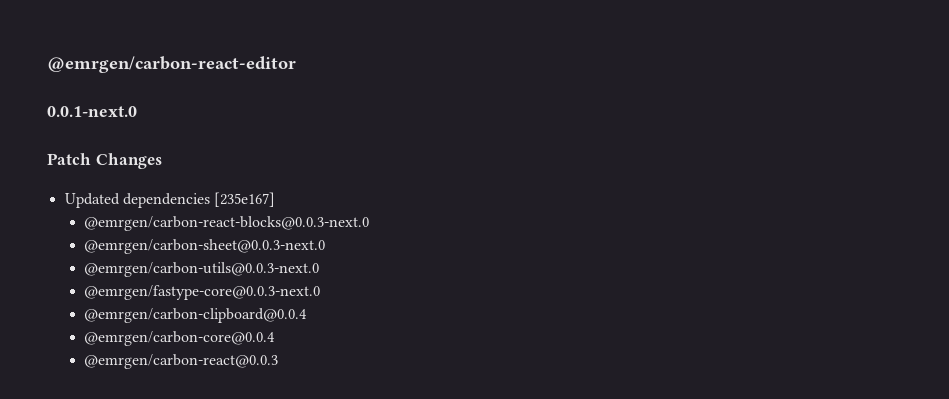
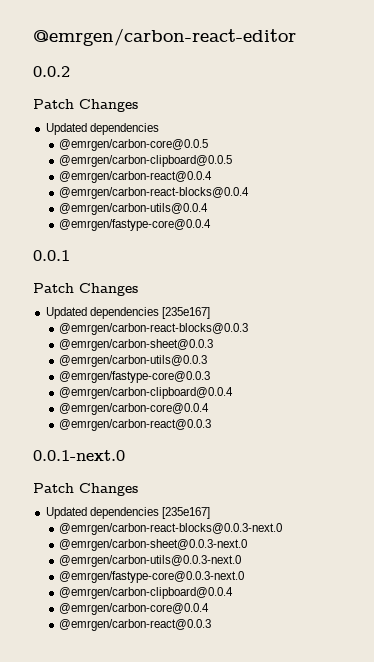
+ 0.0.2
+ Patch Changes
+ Updated dependencies
+ @emrgen/carbon-core@0.0.5
+ @emrgen/carbon-clipboard@0.0.5
+ @emrgen/carbon-react@0.0.4
+ @emrgen/carbon-react-blocks@0.0.4
+ @emrgen/carbon-utils@0.0.4
+ @emrgen/fastype-core@0.0.4
+ 0.0.1
+ Patch Changes
+ Updated dependencies [235e167]
+ @emrgen/carbon-react-blocks@0.0.3
+ @emrgen/carbon-sheet@0.0.3
+ @emrgen/carbon-utils@0.0.3
+ @emrgen/fastype-core@0.0.3
+ @emrgen/carbon-clipboard@0.0.4
+ @emrgen/carbon-core@0.0.4
+ @emrgen/carbon-react@0.0.3

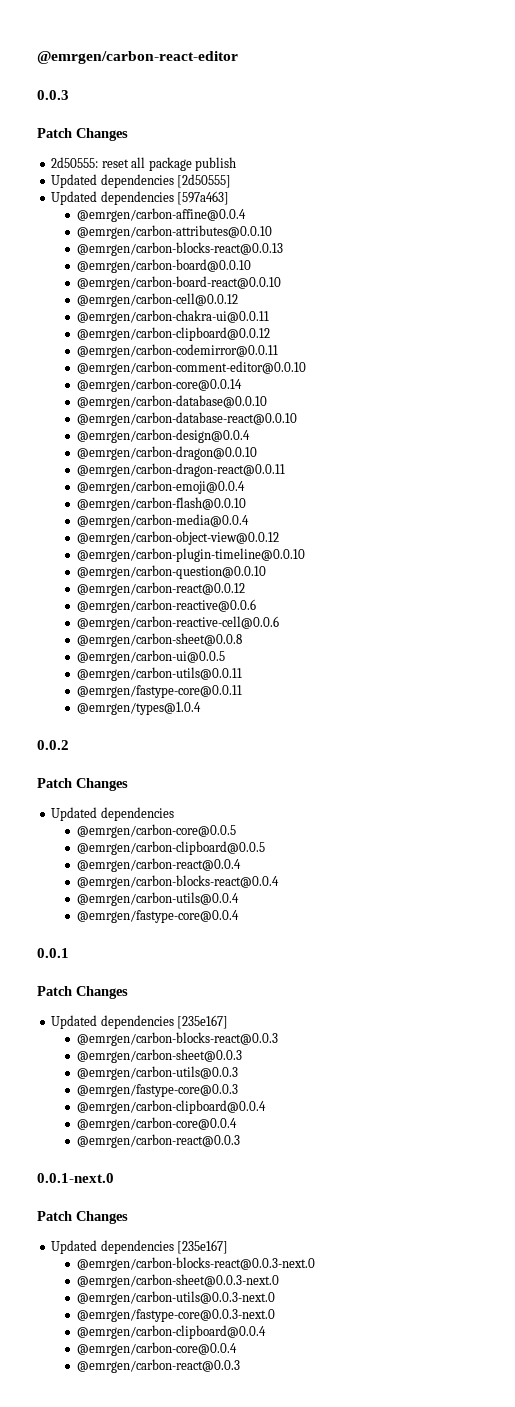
+ 0.0.3
+ Patch Changes
+ 2d50555: reset all package publish
+ Updated dependencies [2d50555]
+ Updated dependencies [597a463]
+ @emrgen/carbon-affine@0.0.4
+ @emrgen/carbon-attributes@0.0.10
+ @emrgen/carbon-blocks-react@0.0.13
+ @emrgen/carbon-board@0.0.10
+ @emrgen/carbon-board-react@0.0.10
+ @emrgen/carbon-cell@0.0.12
+ @emrgen/carbon-chakra-ui@0.0.11
+ @emrgen/carbon-clipboard@0.0.12
+ @emrgen/carbon-codemirror@0.0.11
+ @emrgen/carbon-comment-editor@0.0.10
+ @emrgen/carbon-core@0.0.14
+ @emrgen/carbon-database@0.0.10
+ @emrgen/carbon-database-react@0.0.10
+ @emrgen/carbon-design@0.0.4
+ @emrgen/carbon-dragon@0.0.10
+ @emrgen/carbon-dragon-react@0.0.11
+ @emrgen/carbon-emoji@0.0.4
+ @emrgen/carbon-flash@0.0.10
+ @emrgen/carbon-media@0.0.4
+ @emrgen/carbon-object-view@0.0.12
+ @emrgen/carbon-plugin-timeline@0.0.10
+ @emrgen/carbon-question@0.0.10
+ @emrgen/carbon-react@0.0.12
+ @emrgen/carbon-reactive@0.0.6
+ @emrgen/carbon-reactive-cell@0.0.6
+ @emrgen/carbon-sheet@0.0.8
+ @emrgen/carbon-ui@0.0.5
+ @emrgen/carbon-utils@0.0.11
+ @emrgen/fastype-core@0.0.11
+ @emrgen/types@1.0.4
- @emrgen/carbon-react-blocks@0.0.4
+ @emrgen/carbon-blocks-react@0.0.4
- @emrgen/carbon-react-blocks@0.0.3
+ @emrgen/carbon-blocks-react@0.0.3
- @emrgen/carbon-react-blocks@0.0.3-next.0
+ @emrgen/carbon-blocks-react@0.0.3-next.0

